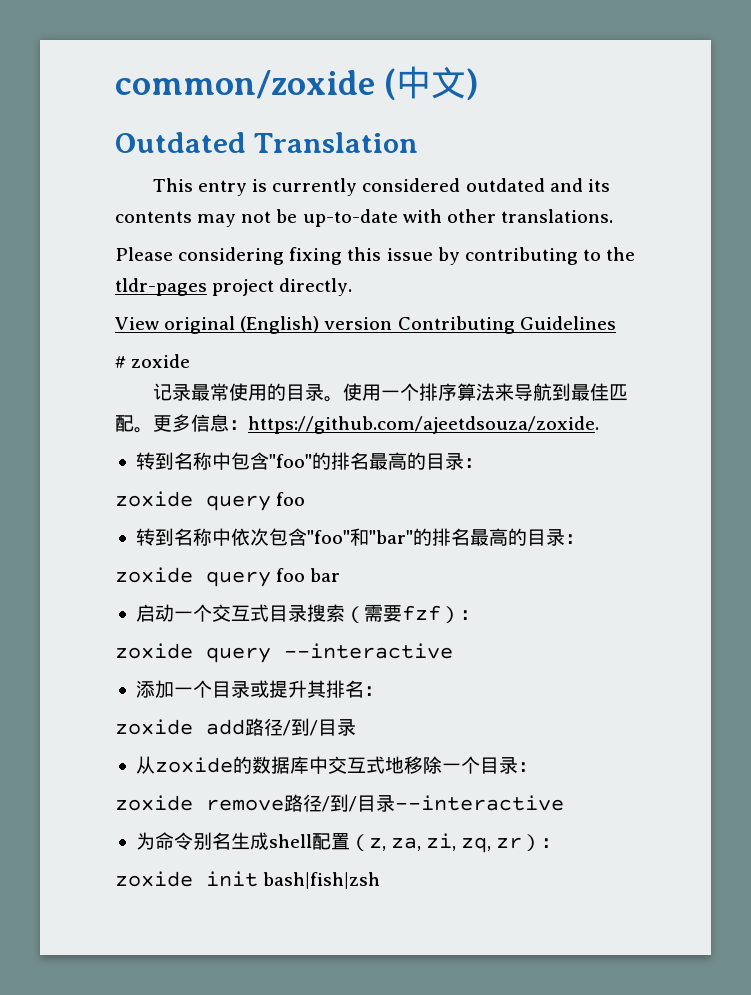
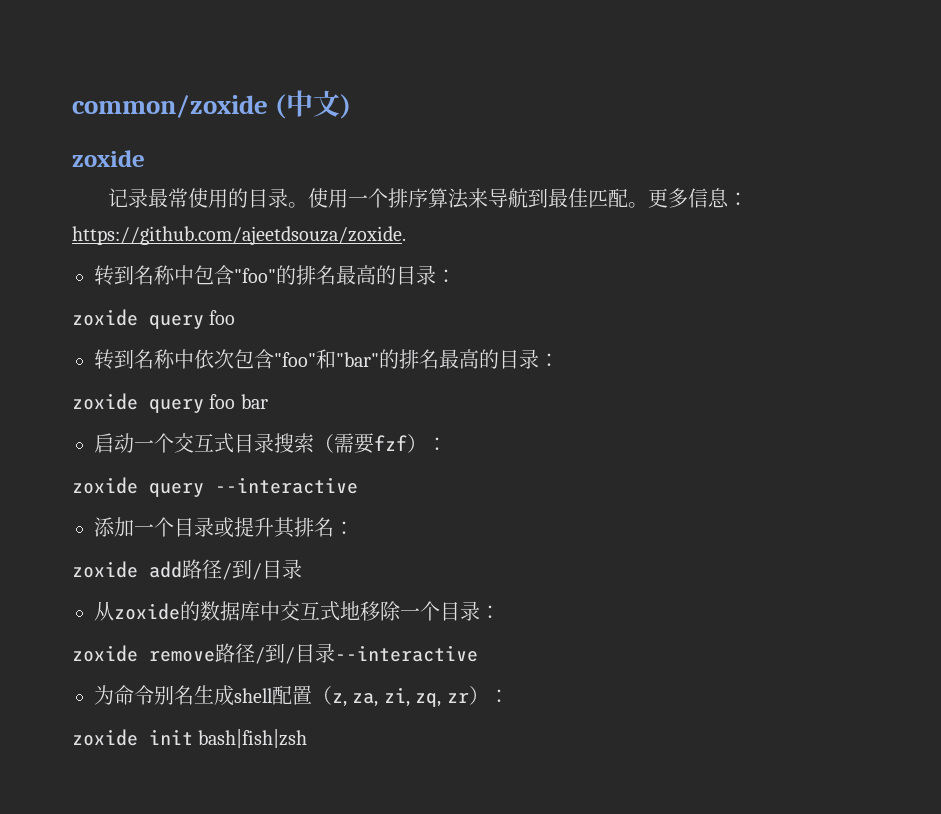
  common/zoxide (中文)
- Outdated Translation
- This entry is currently considered outdated and its contents may not be up-to-date with other translations.
- Please considering fixing this issue by contributing to the tldr-pages project directly.
- View original (English) version Contributing Guidelines
- # zoxide
+ zoxide

